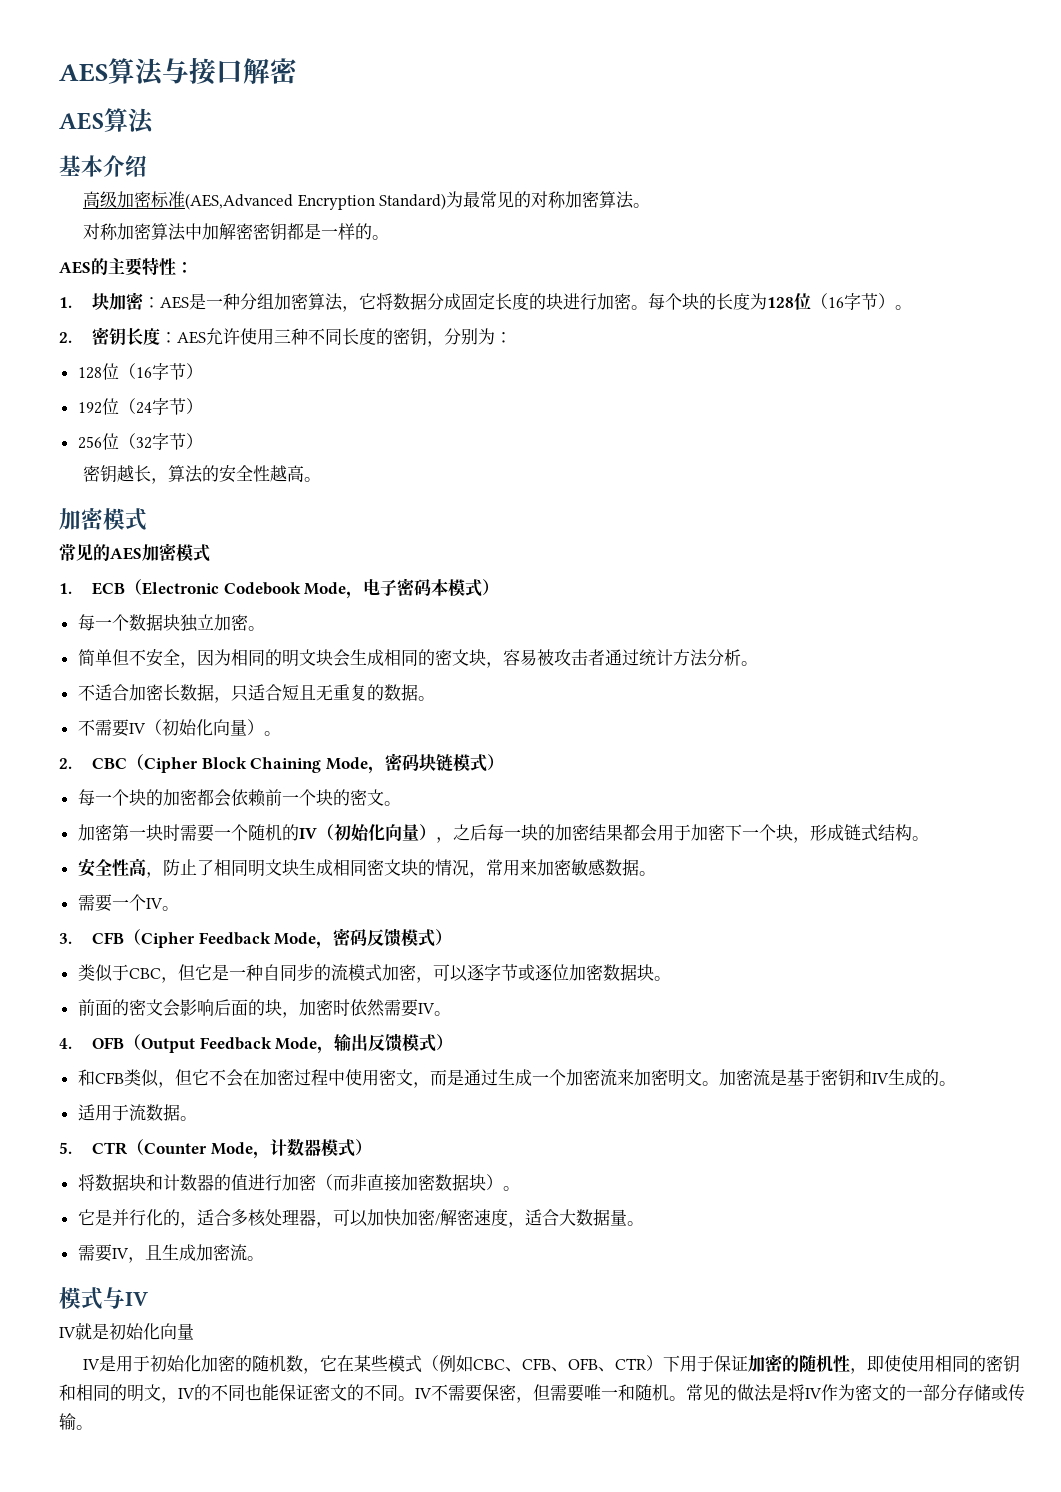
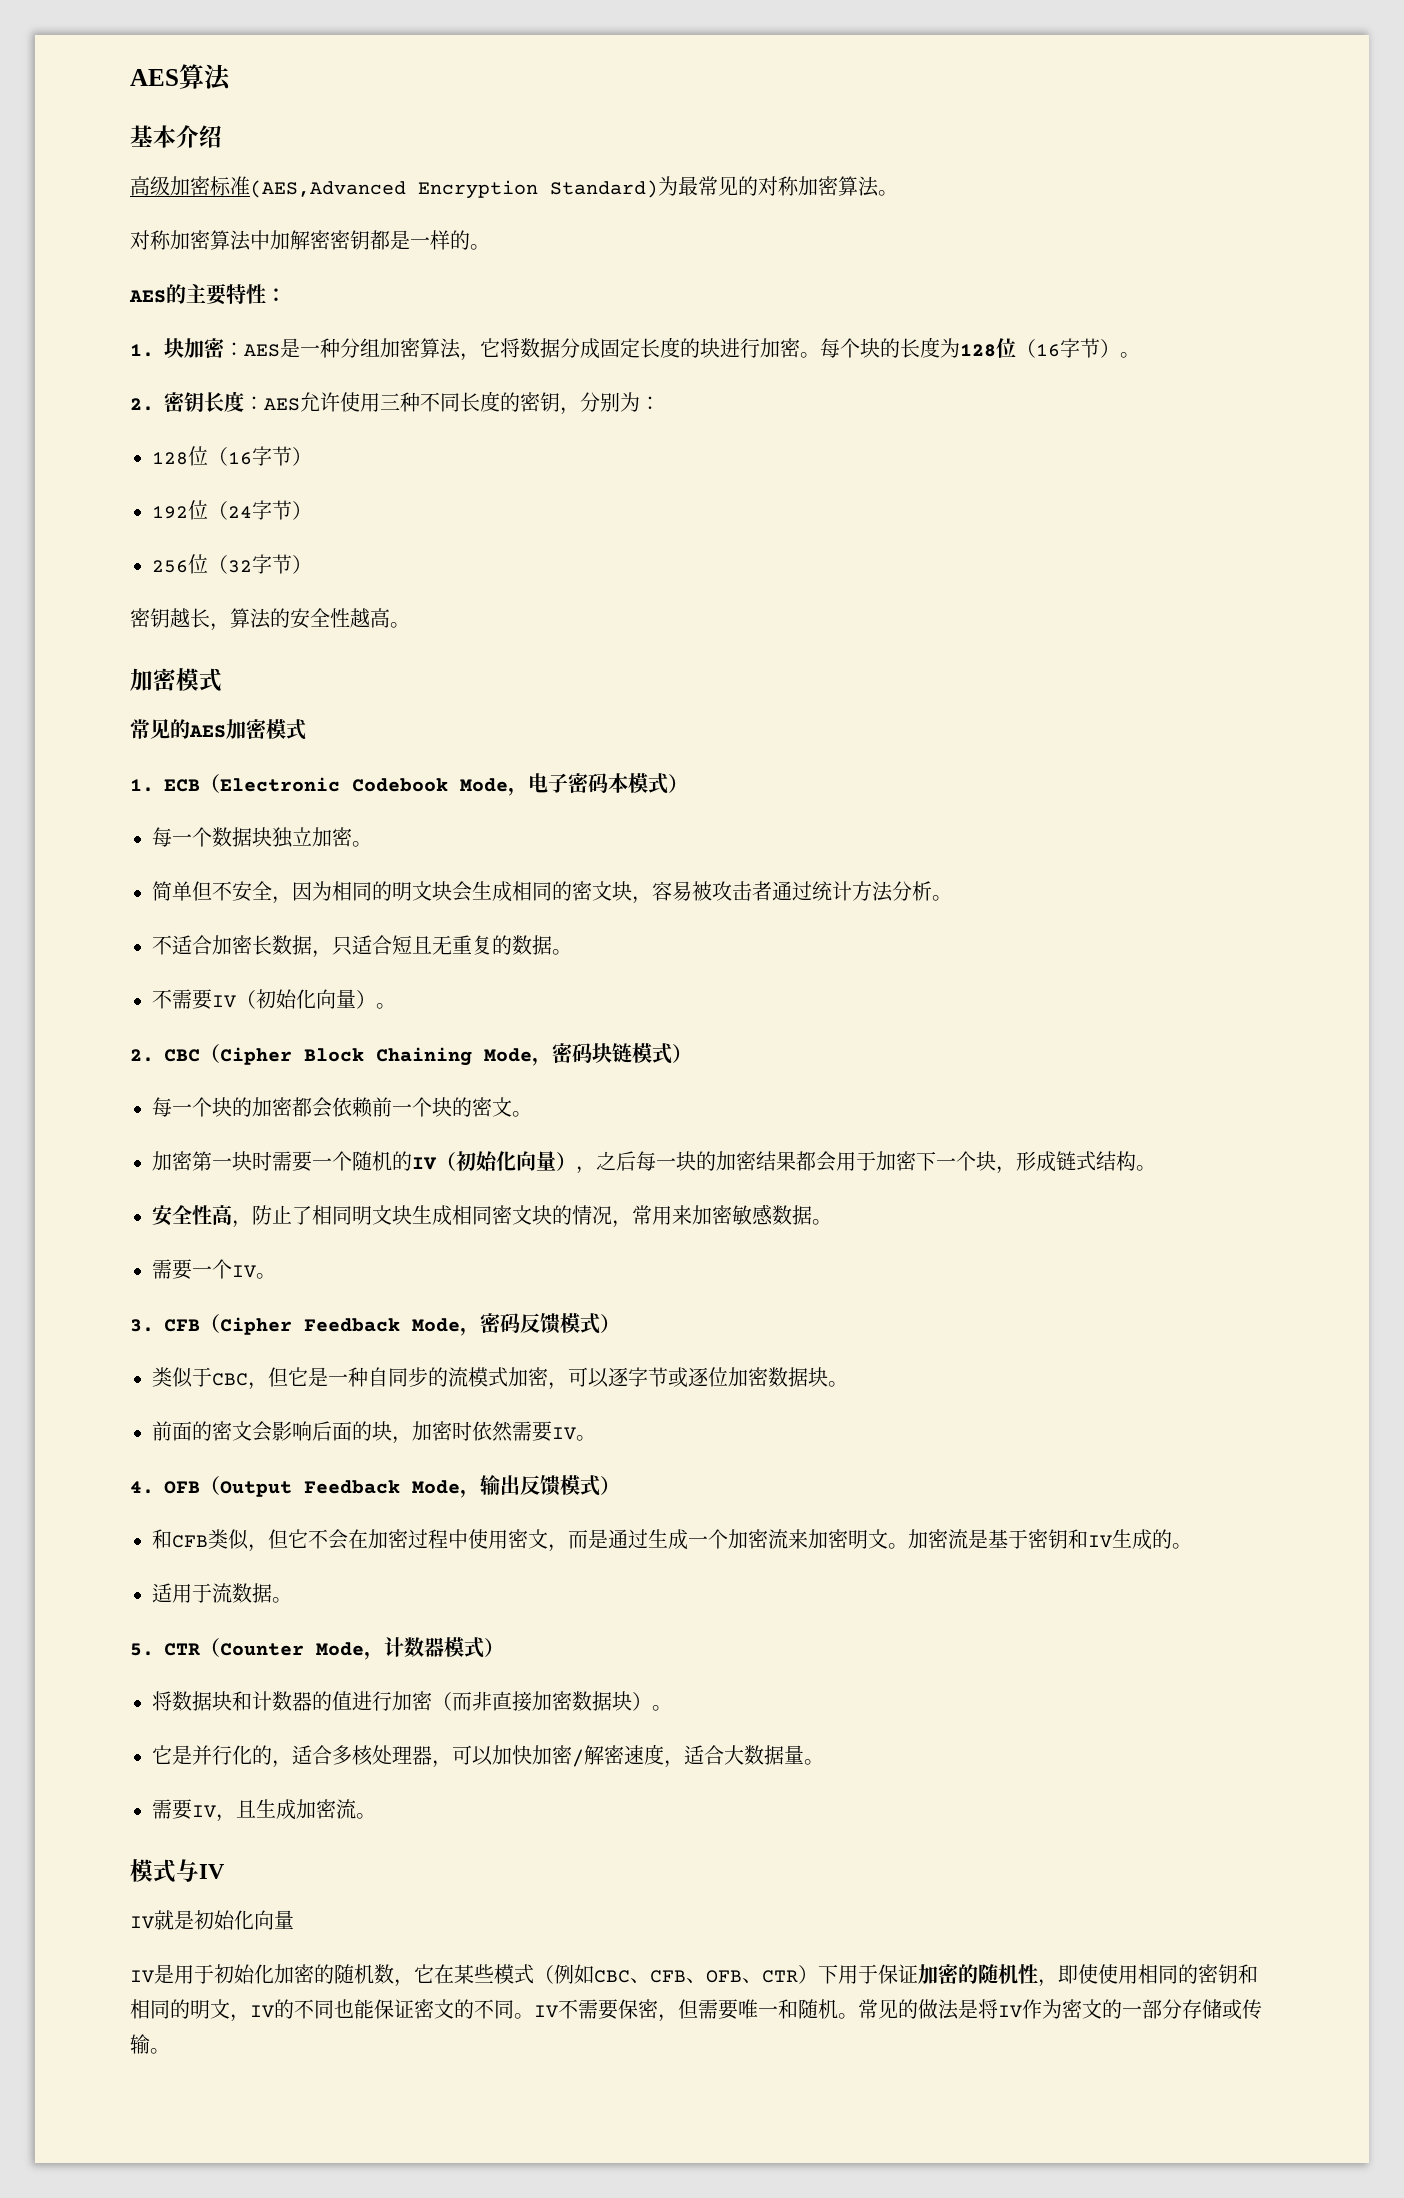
- AES算法与接口解密

